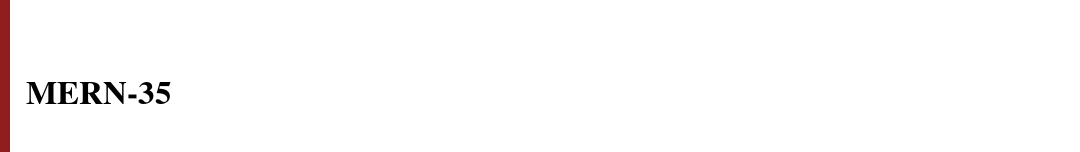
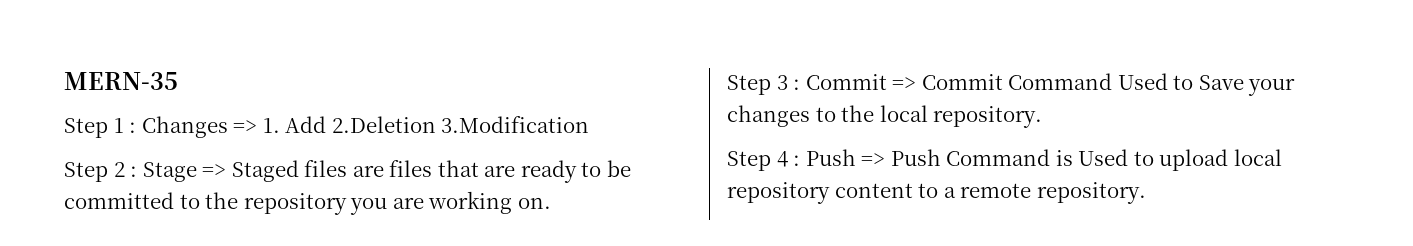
+ Step 1 : Changes => 1. Add 2.Deletion 3.Modification
+ Step 2 : Stage => Staged files are files that are ready to be committed to the repository you are working on.
+ Step 3 : Commit => Commit Command Used to Save your changes to the local repository.
+ Step 4 : Push => Push Command is Used to upload local repository content to a remote repository.

